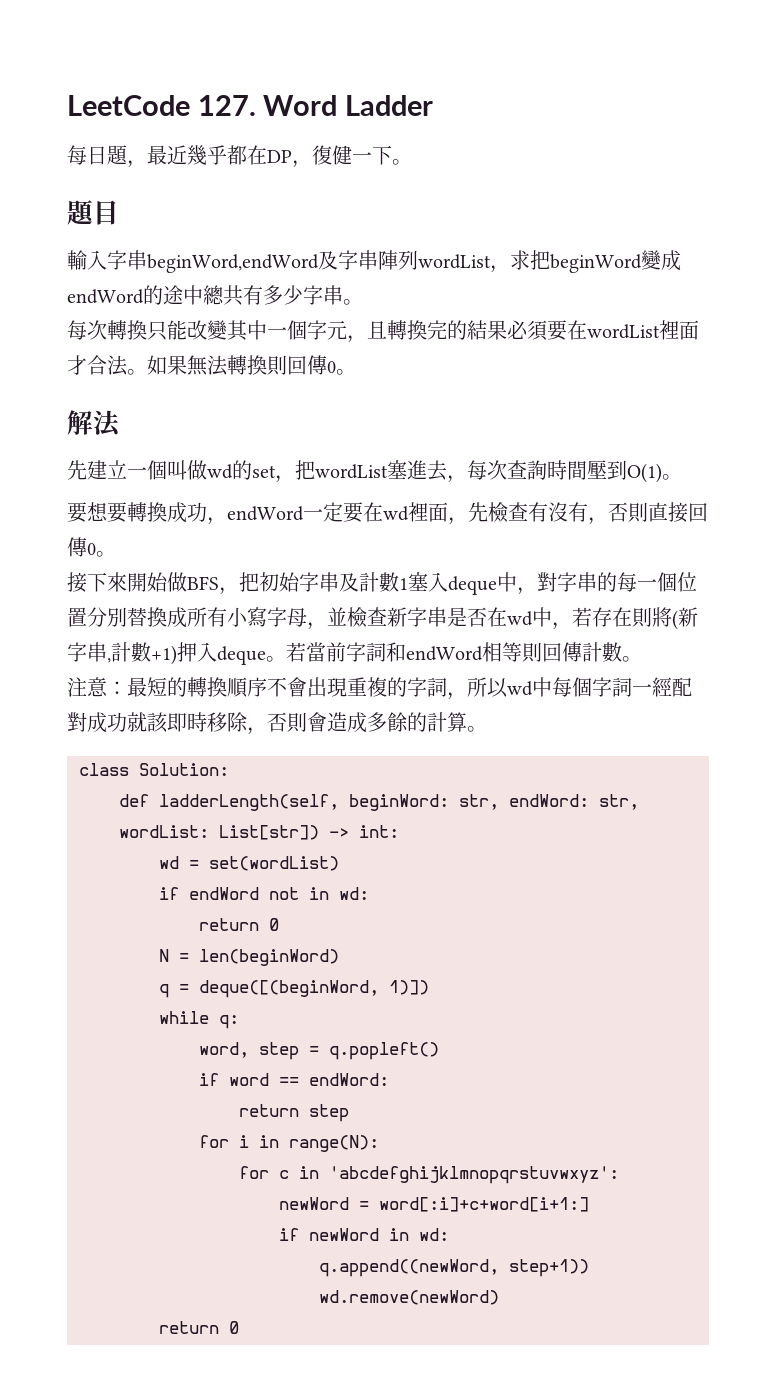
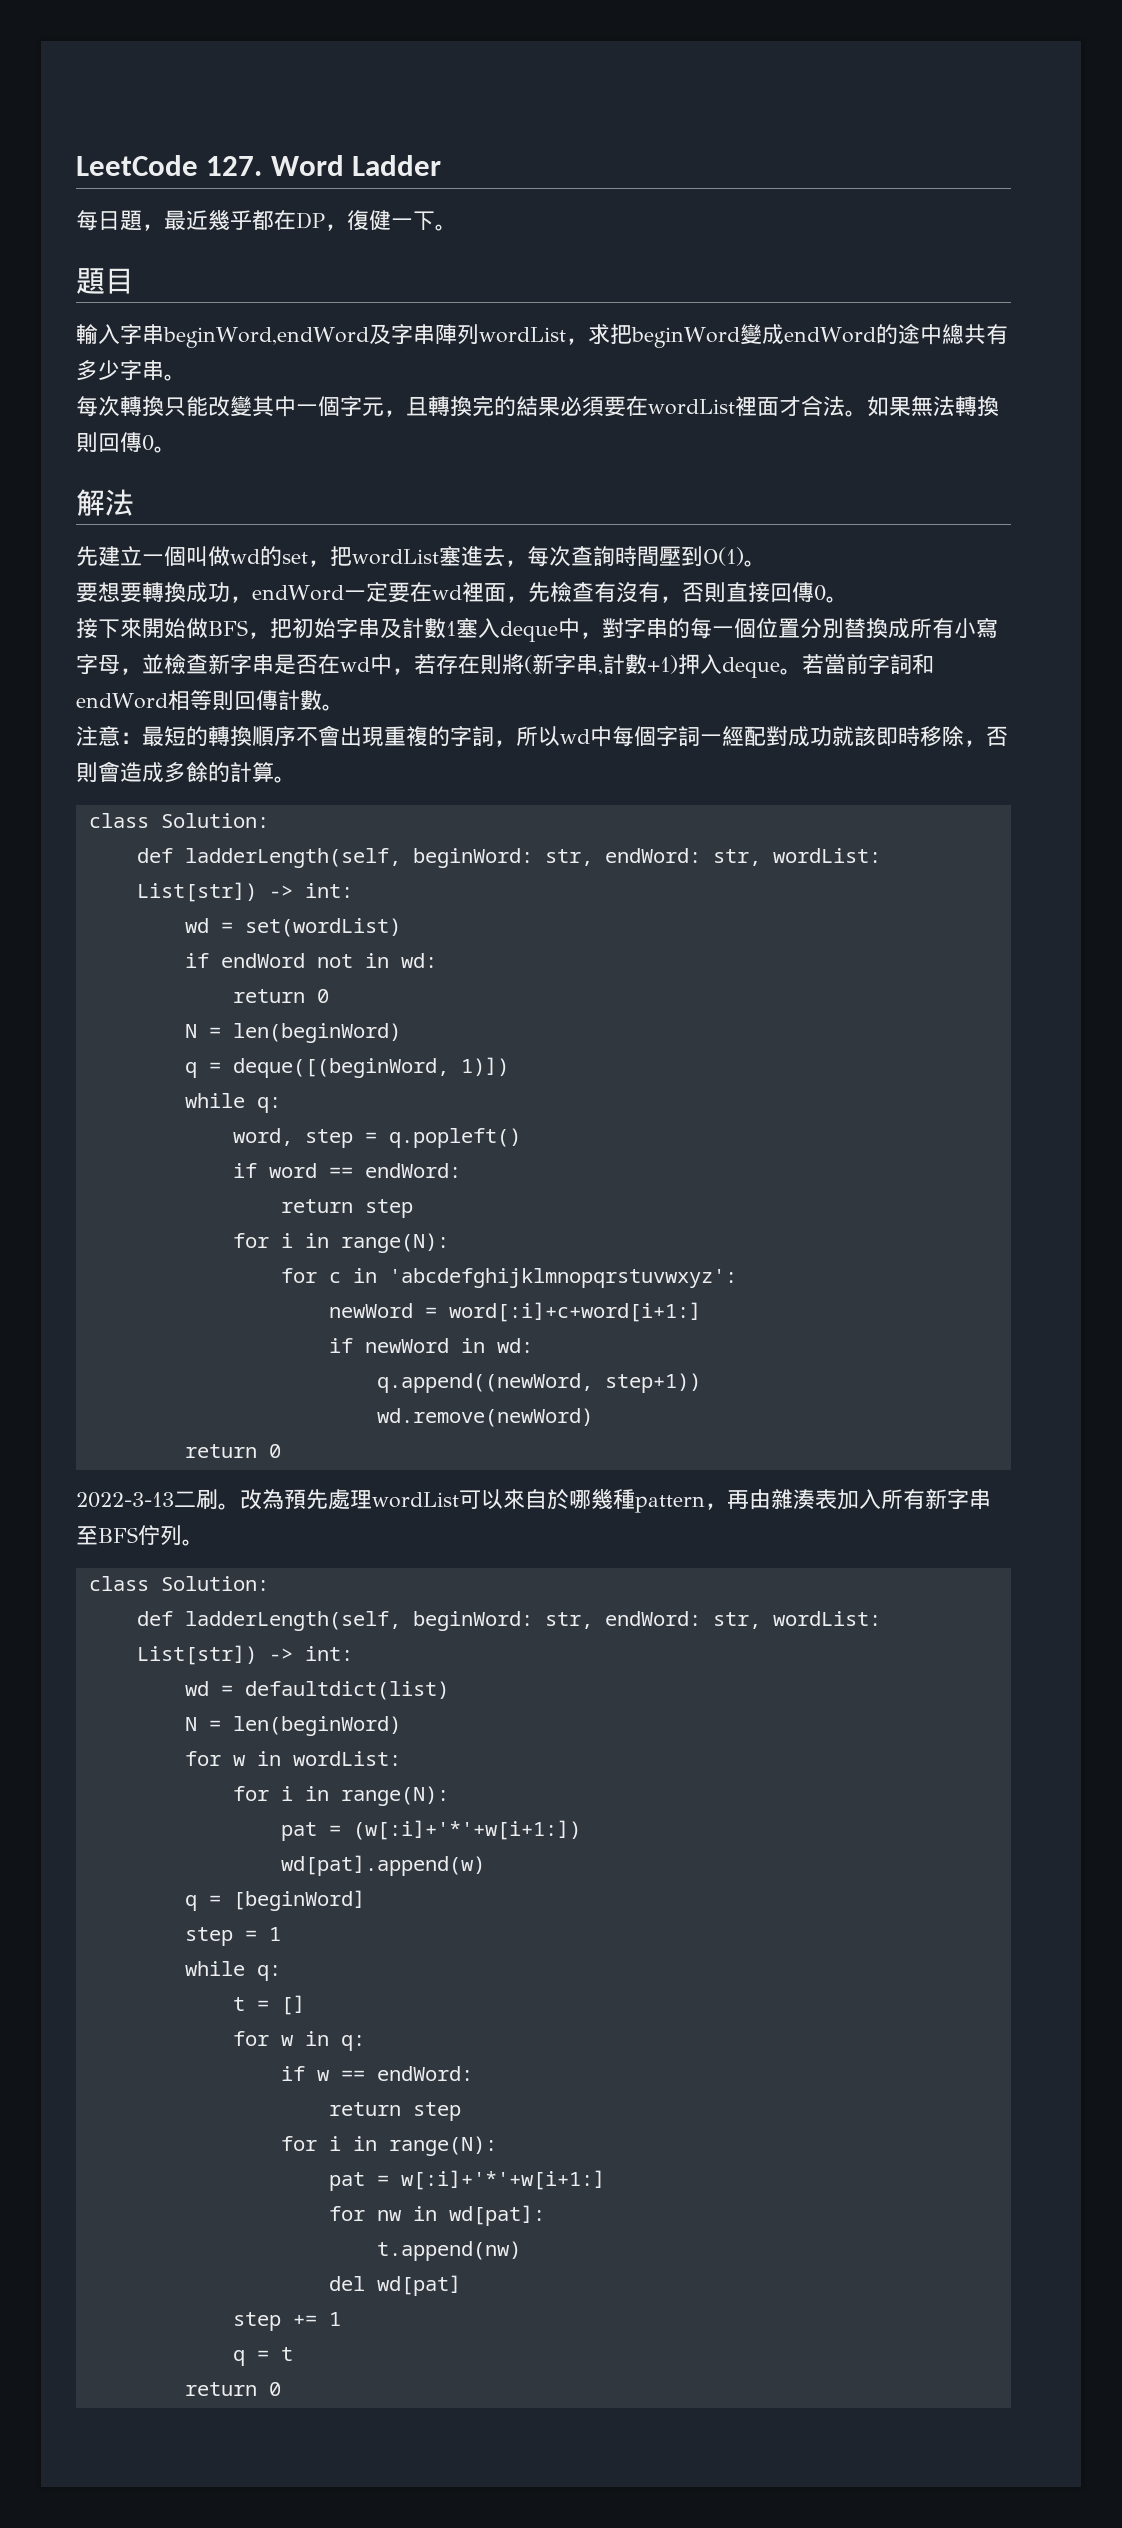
+ 2022-3-13二刷。改為預先處理wordList可以來自於哪幾種pattern，再由雜湊表加入所有新字串至BFS佇列。
+ class Solution:
+ def ladderLength(self, beginWord: str, endWord: str, wordList: List[str]) -> int:
+ wd = defaultdict(list)
+ N = len(beginWord)
+ for w in wordList:
+ for i in range(N):
+ pat = (w[:i]+'*'+w[i+1:])
+ wd[pat].append(w)
+ q = [beginWord]
+ step = 1
+ while q:
+ t = []
+ for w in q:
+ if w == endWord:
+ return step
+ for i in range(N):
+ pat = w[:i]+'*'+w[i+1:]
+ for nw in wd[pat]:
+ t.append(nw)
+ del wd[pat]
+ step += 1
+ q = t
+ return 0

